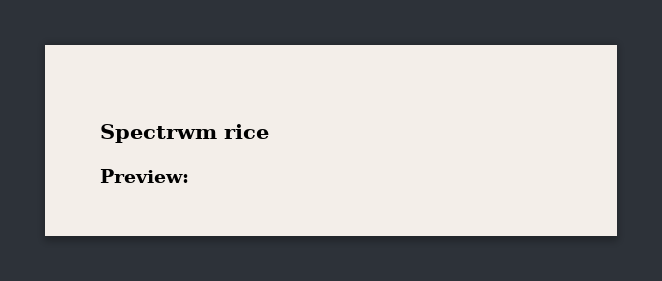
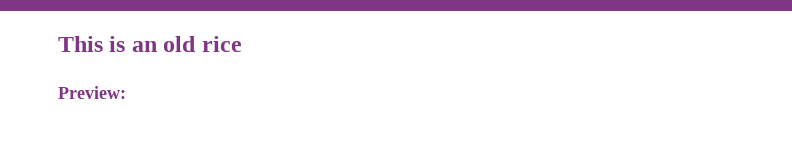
- Spectrwm rice
+ This is an old rice

